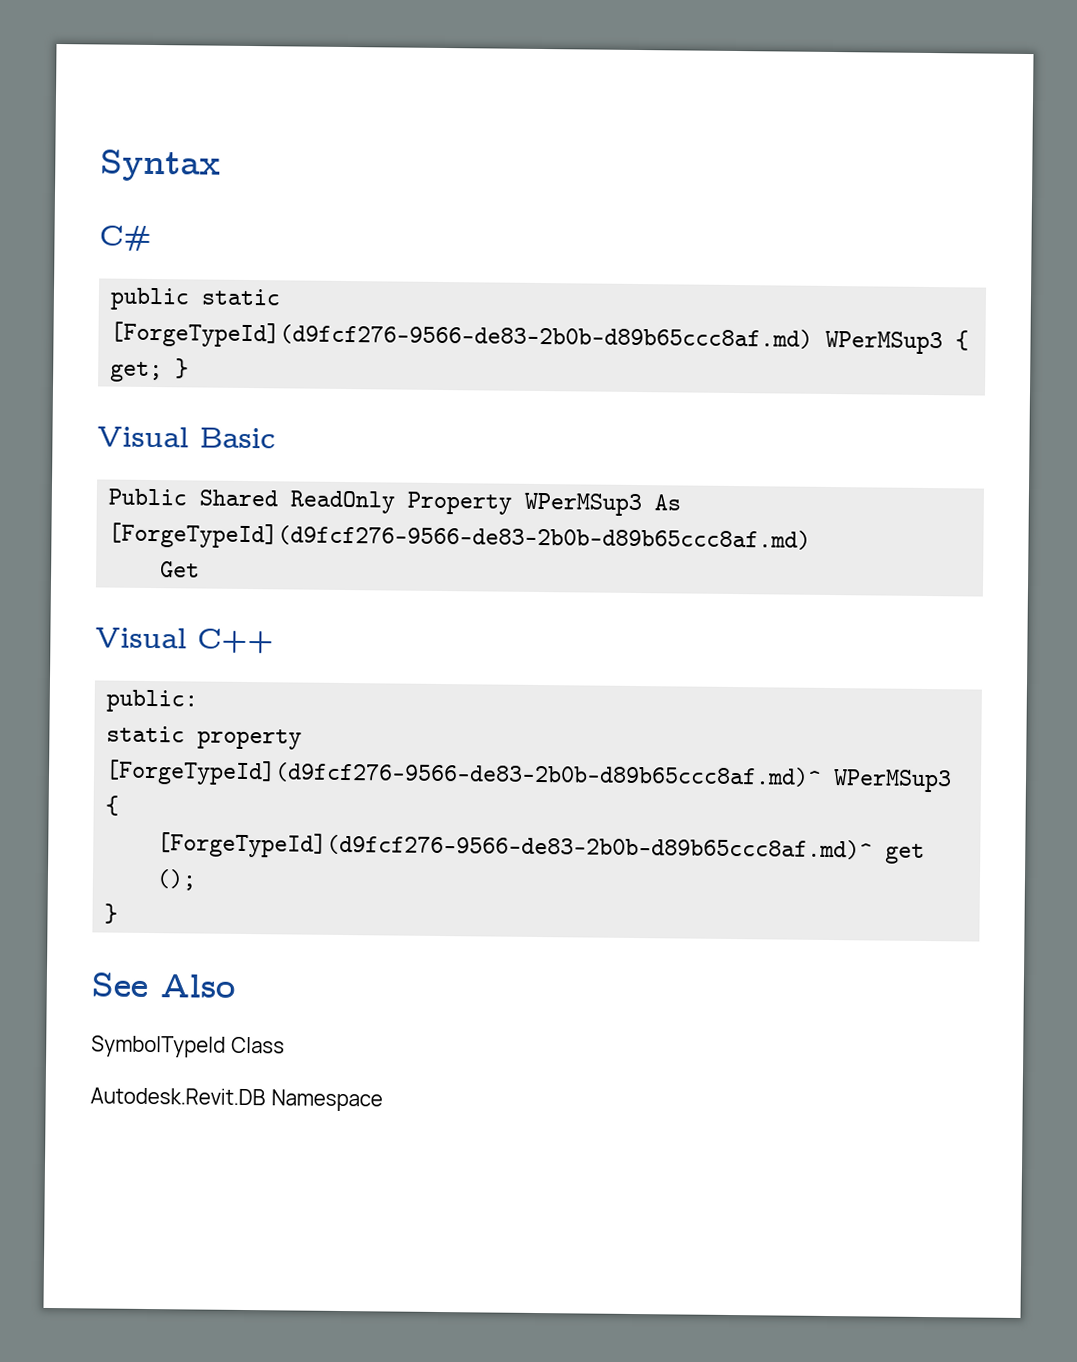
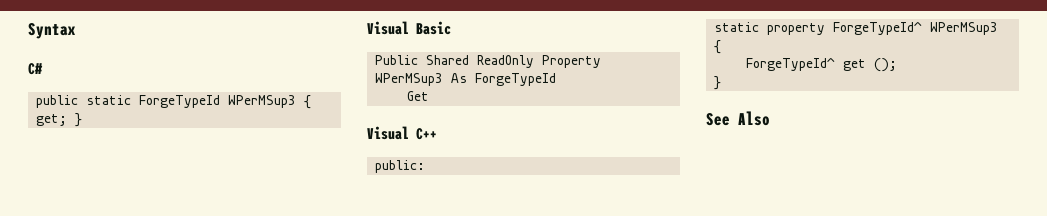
- public static [ForgeTypeId](d9fcf276-9566-de83-2b0b-d89b65ccc8af.md) WPerMSup3 { get; }
+ public static ForgeTypeId WPerMSup3 { get; }
- Public Shared ReadOnly Property WPerMSup3 As [ForgeTypeId](d9fcf276-9566-de83-2b0b-d89b65ccc8af.md)
+ Public Shared ReadOnly Property WPerMSup3 As ForgeTypeId
- static property [ForgeTypeId](d9fcf276-9566-de83-2b0b-d89b65ccc8af.md)^ WPerMSup3 {
+ static property ForgeTypeId^ WPerMSup3 {
- [ForgeTypeId](d9fcf276-9566-de83-2b0b-d89b65ccc8af.md)^ get ();
+ ForgeTypeId^ get ();
- SymbolTypeId Class
- Autodesk.Revit.DB Namespace

